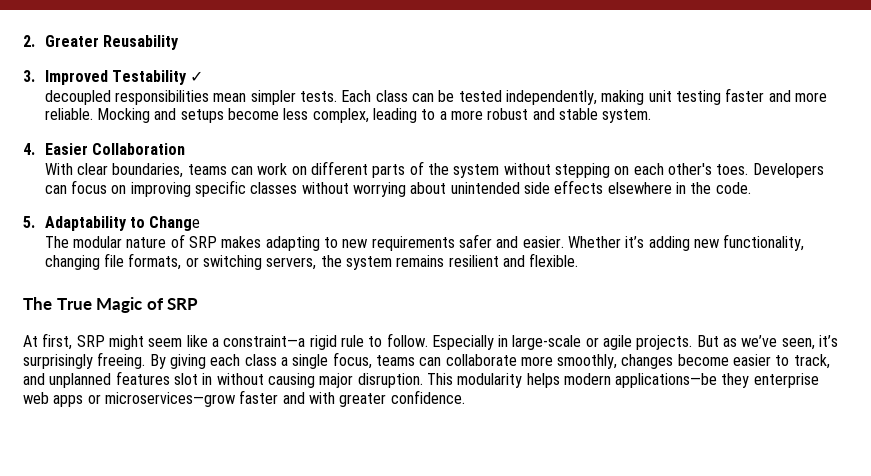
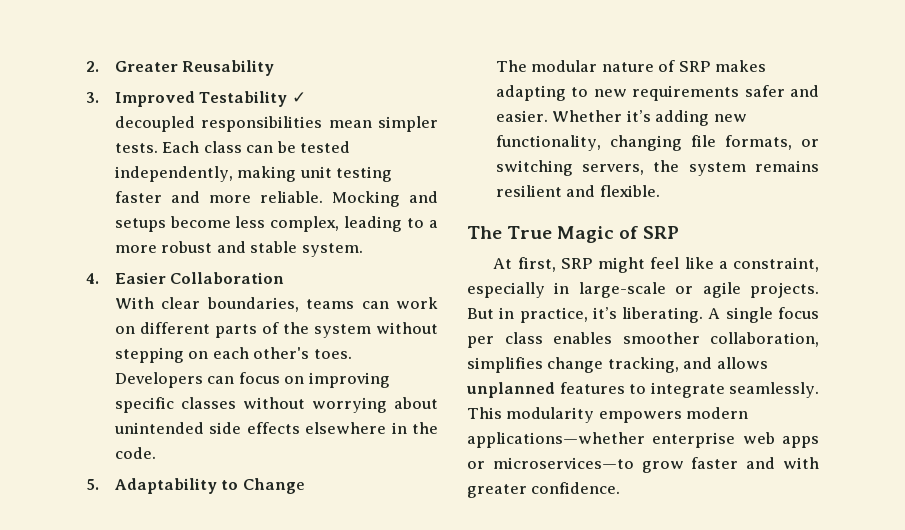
- At first, SRP might seem like a constraint—a rigid rule to follow. Especially in large-scale or agile projects.
+ At first, SRP might feel like a constraint, especially in large-scale or agile projects.
- But as we’ve seen, it’s surprisingly freeing. By giving each class a single focus, teams can collaborate more smoothly, changes become easier to track, and unplanned features slot in without causing major disruption. This modularity helps modern applications—be they enterprise web apps or microservices—grow faster and with greater confidence.
+ But in practice, it’s liberating. A single focus per class enables smoother collaboration, simplifies change tracking, and allows unplanned features to integrate seamlessly. This modularity empowers modern applications—whether enterprise web apps or microservices—to grow faster and with greater confidence.

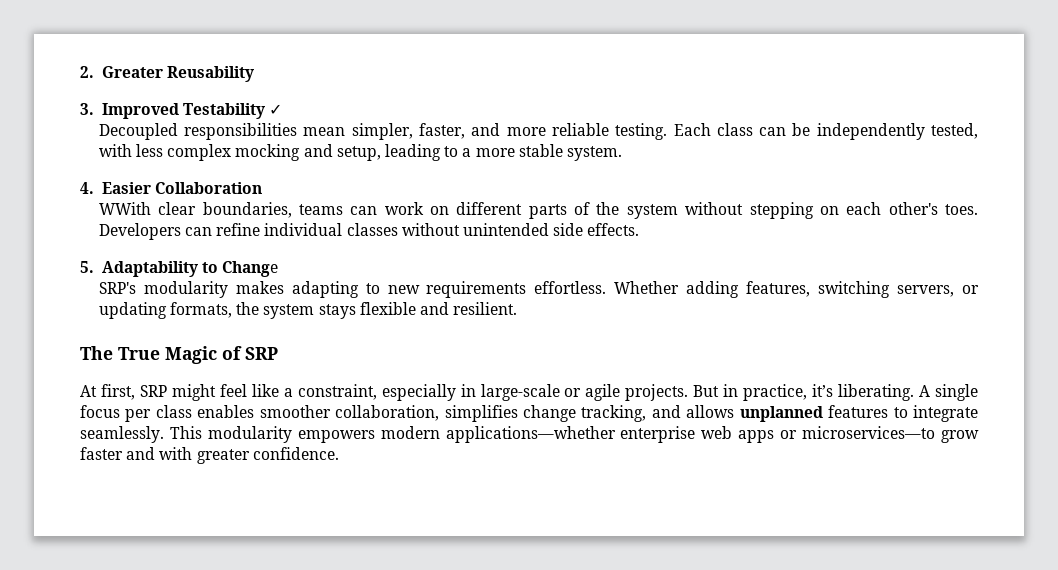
- decoupled responsibilities mean simpler tests. Each class can be tested independently, making unit testing faster and more reliable. Mocking and setups become less complex, leading to a more robust and stable system.
+ Decoupled responsibilities mean simpler, faster, and more reliable testing. Each class can be independently tested, with less complex mocking and setup, leading to a more stable system.
- With clear boundaries, teams can work on different parts of the system without stepping on each other's toes.
+ WWith clear boundaries, teams can work on different parts of the system without stepping on each other's toes.
- Developers can focus on improving specific classes without worrying about unintended side effects elsewhere in the code.
+ Developers can refine individual classes without unintended side effects.
- The modular nature of SRP makes adapting to new requirements safer and easier. Whether it’s adding new functionality, changing file formats, or switching servers, the system remains resilient and flexible.
+ SRP's modularity makes adapting to new requirements effortless. Whether adding features, switching servers, or updating formats, the system stays flexible and resilient.

